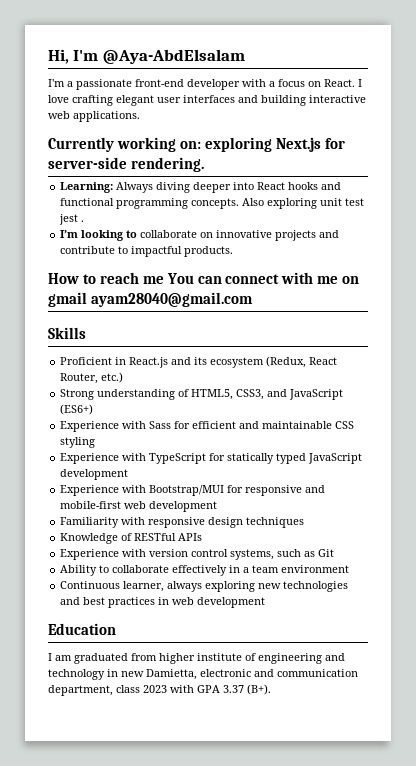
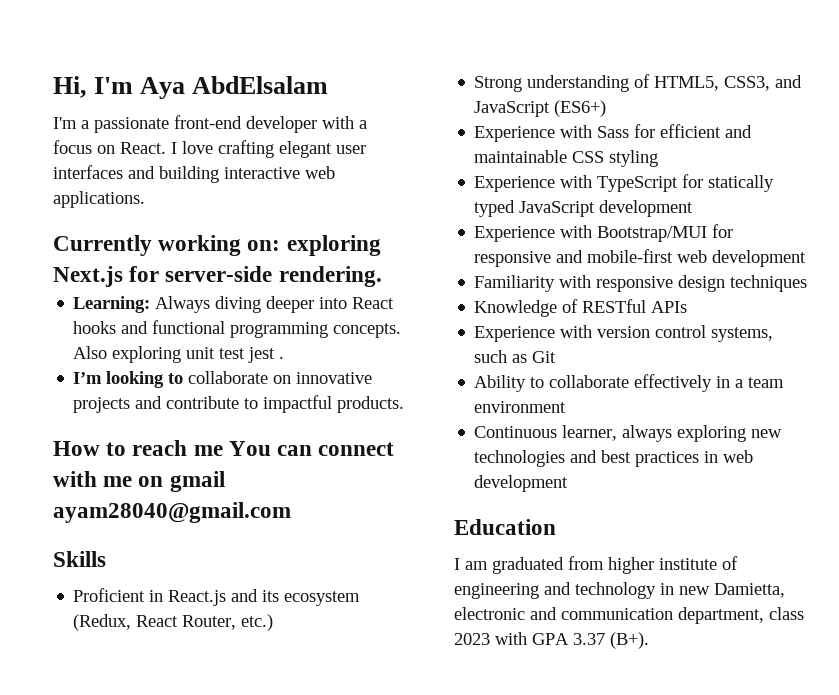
- Hi, I'm @Aya-AbdElsalam
+ Hi, I'm Aya AbdElsalam

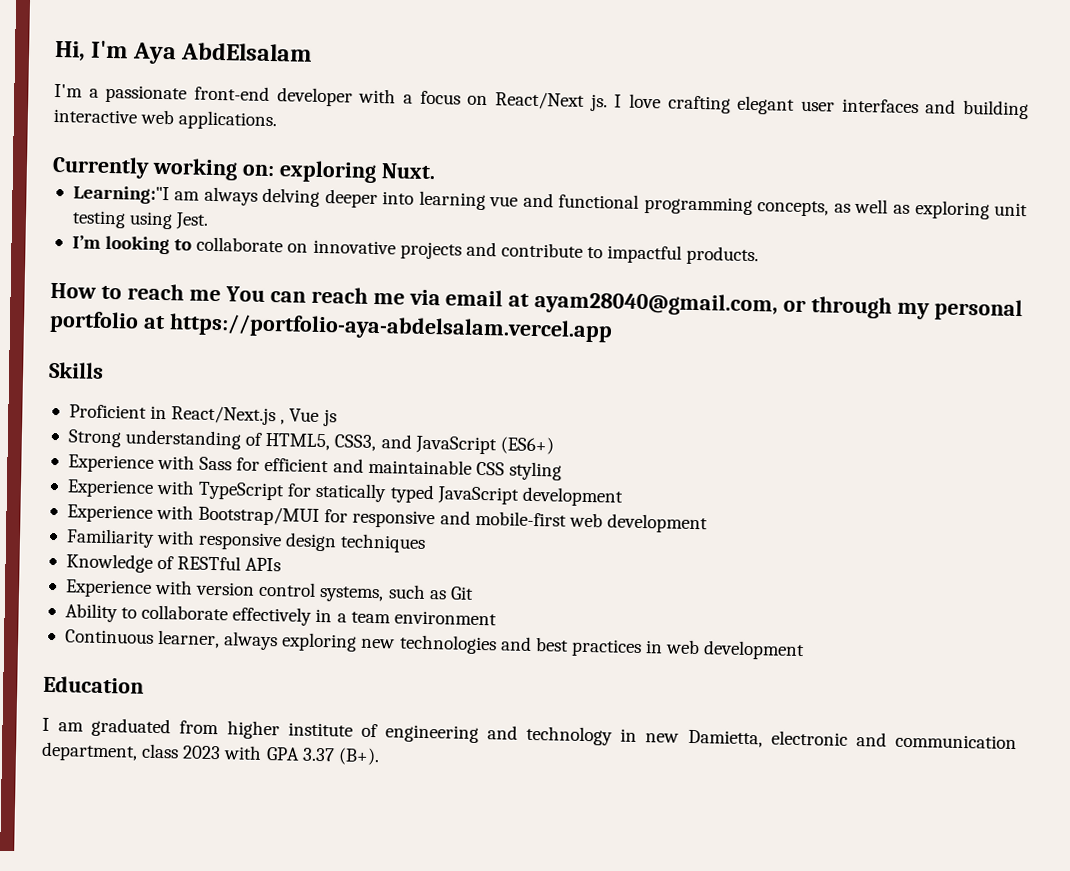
- I'm a passionate front-end developer with a focus on React.
+ I'm a passionate front-end developer with a focus on React/Next js.
- Currently working on: exploring Next.js for server-side rendering.
- Learning: Always diving deeper into React hooks and functional programming concepts. Also exploring unit test jest .
+ Currently working on: exploring Nuxt.
+ Learning:"I am always delving deeper into learning vue and functional programming concepts, as well as exploring unit testing using Jest.
- How to reach me You can connect with me on gmail ayam28040@gmail.com
+ How to reach me You can reach me via email at ayam28040@gmail.com, or through my personal portfolio at https://portfolio-aya-abdelsalam.vercel.app
  Skills
- Proficient in React.js and its ecosystem (Redux, React Router, etc.)
+ Proficient in React/Next.js , Vue js

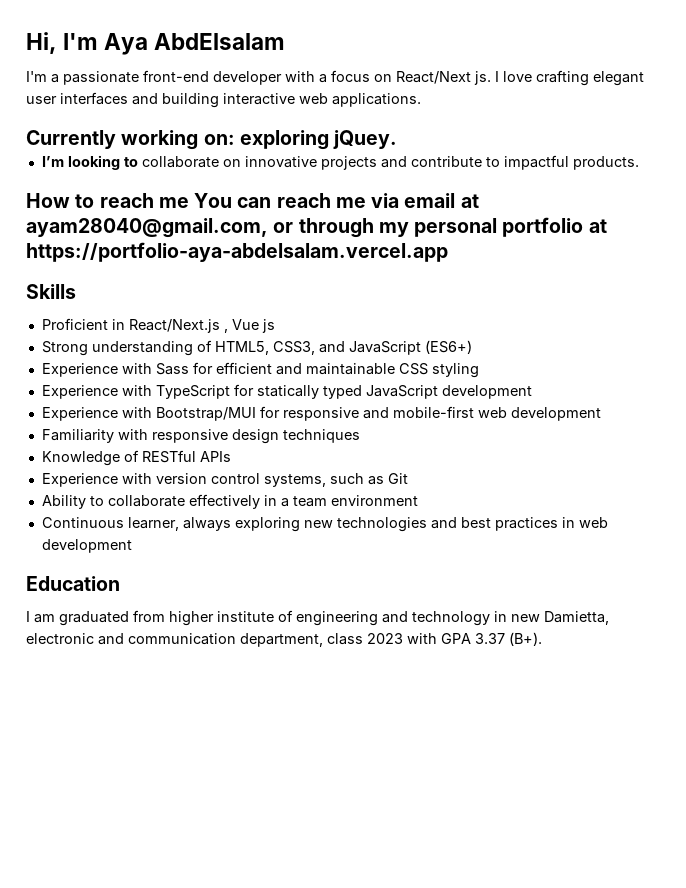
- Currently working on: exploring Nuxt.
- Learning:"I am always delving deeper into learning vue and functional programming concepts, as well as exploring unit testing using Jest.
+ Currently working on: exploring jQuey.

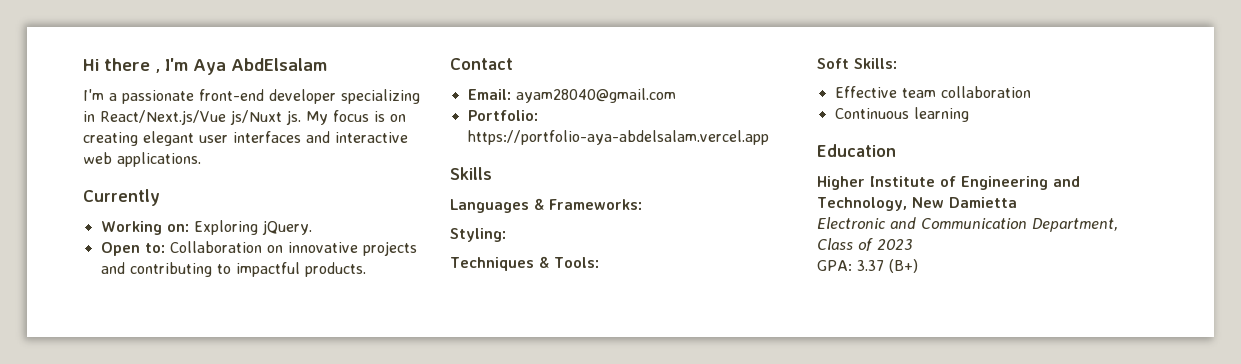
- Hi, I'm Aya AbdElsalam
+ Hi there , I'm Aya AbdElsalam
- I'm a passionate front-end developer with a focus on React/Next js. I love crafting elegant user interfaces and building interactive web applications.
+ I'm a passionate front-end developer specializing in React/Next.js/Vue js/Nuxt js. My focus is on creating elegant user interfaces and interactive web applications.
- Currently working on: exploring jQuey.
- I’m looking to collaborate on innovative projects and contribute to impactful products.
+ Currently
+ Working on: Exploring jQuery.
+ Open to: Collaboration on innovative projects and contributing to impactful products.
- How to reach me You can reach me via email at ayam28040@gmail.com, or through my personal portfolio at https://portfolio-aya-abdelsalam.vercel.app
+ Contact
+ Email: ayam28040@gmail.com
+ Portfolio: https://portfolio-aya-abdelsalam.vercel.app
  Skills
- Proficient in React/Next.js , Vue js
- Strong understanding of HTML5, CSS3, and JavaScript (ES6+)
- Experience with Sass for efficient and maintainable CSS styling
- Experience with TypeScript for statically typed JavaScript development
- Experience with Bootstrap/MUI for responsive and mobile-first web development
- Familiarity with responsive design techniques
- Knowledge of RESTful APIs
- Experience with version control systems, such as Git
- Ability to collaborate effectively in a team environment
- Continuous learner, always exploring new technologies and best practices in web development
+ Languages & Frameworks:
+ Styling:
+ Techniques & Tools:
+ Soft Skills:
+ Effective team collaboration
+ Continuous learning
  Education
- I am graduated from higher institute of engineering and technology in new Damietta, electronic and communication department, class 2023 with GPA 3.37 (B+).
+ Higher Institute of Engineering and Technology, New Damietta
+ Electronic and Communication Department, Class of 2023
+ GPA: 3.37 (B+)

